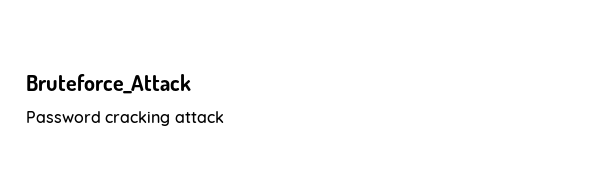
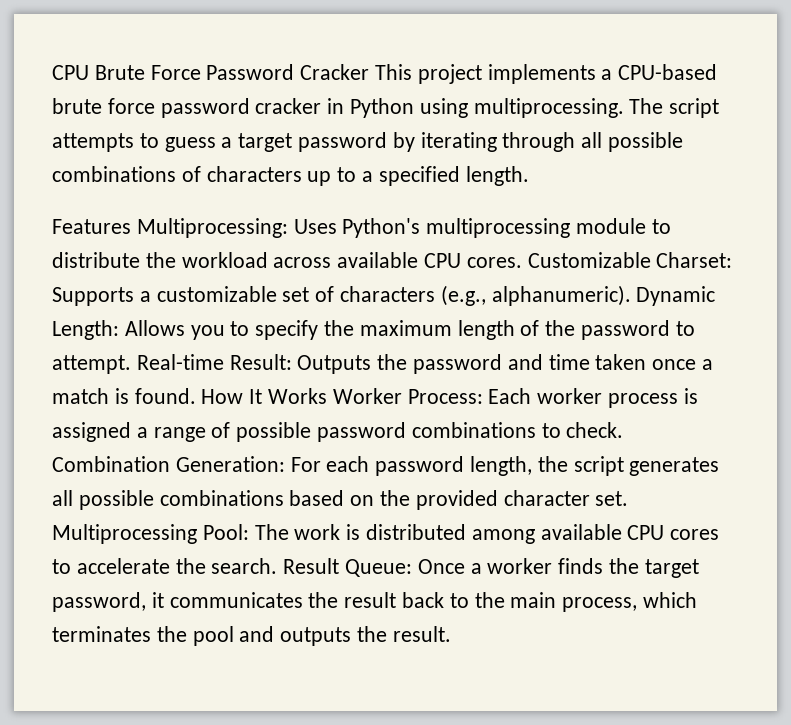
- Bruteforce_Attack
- Password cracking attack
+ CPU Brute Force Password Cracker This project implements a CPU-based brute force password cracker in Python using multiprocessing. The script attempts to guess a target password by iterating through all possible combinations of characters up to a specified length.
+ Features Multiprocessing: Uses Python's multiprocessing module to distribute the workload across available CPU cores. Customizable Charset: Supports a customizable set of characters (e.g., alphanumeric). Dynamic Length: Allows you to specify the maximum length of the password to attempt. Real-time Result: Outputs the password and time taken once a match is found. How It Works Worker Process: Each worker process is assigned a range of possible password combinations to check. Combination Generation: For each password length, the script generates all possible combinations based on the provided character set. Multiprocessing Pool: The work is distributed among available CPU cores to accelerate the search. Result Queue: Once a worker finds the target password, it communicates the result back to the main process, which terminates the pool and outputs the result.

